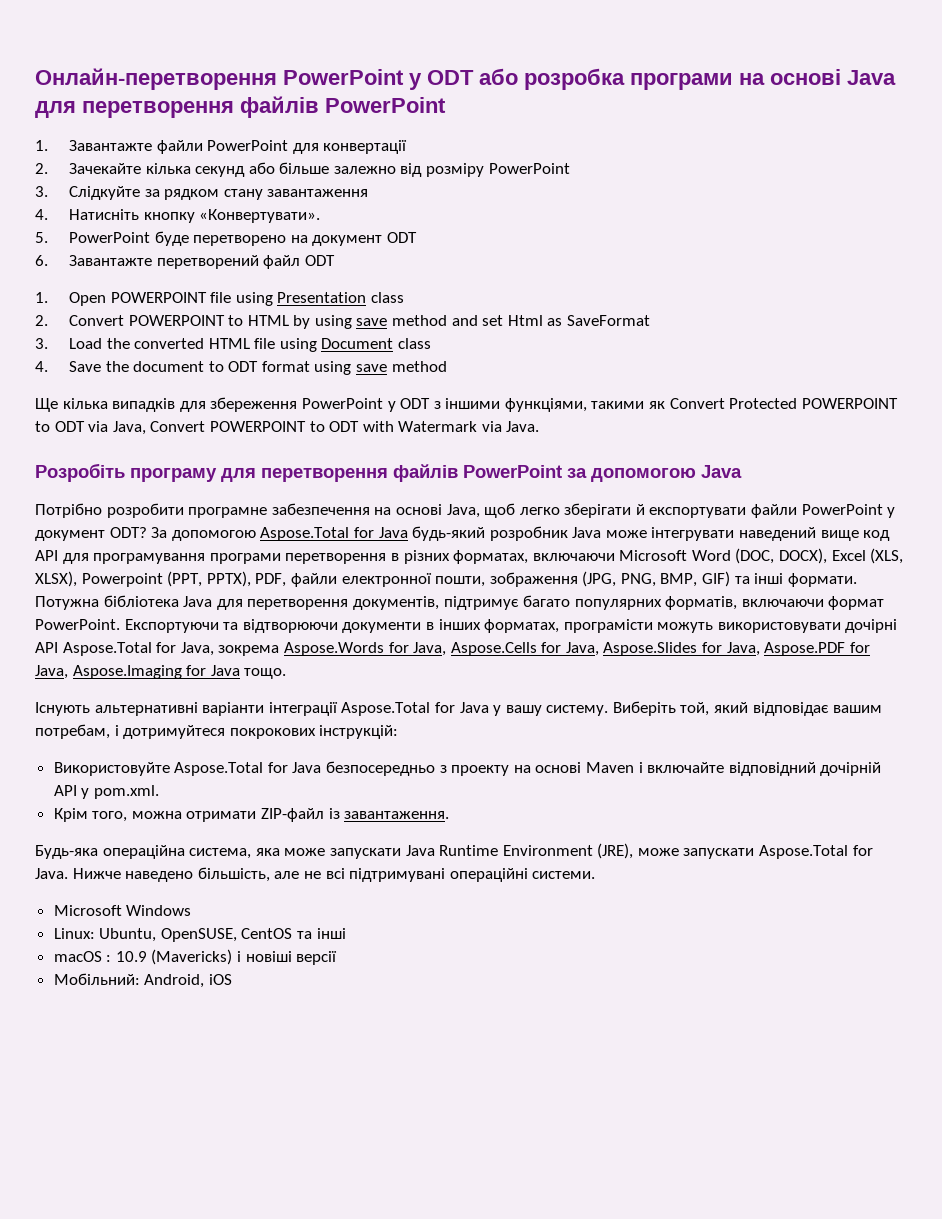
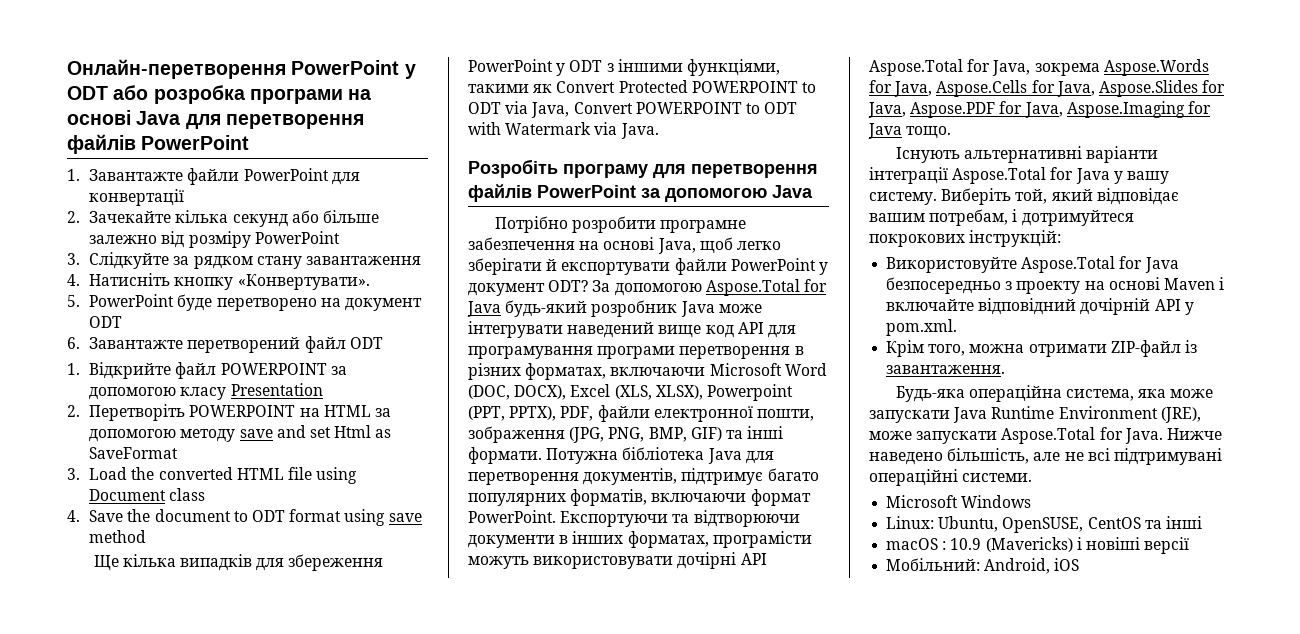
- 1. Open POWERPOINT file using Presentation class
- 2. Convert POWERPOINT to HTML by using save method and set Html as SaveFormat
+ 1. Відкрийте файл POWERPOINT за допомогою класу Presentation
+ 2. Перетворіть POWERPOINT на HTML за допомогою методу save and set Html as SaveFormat

